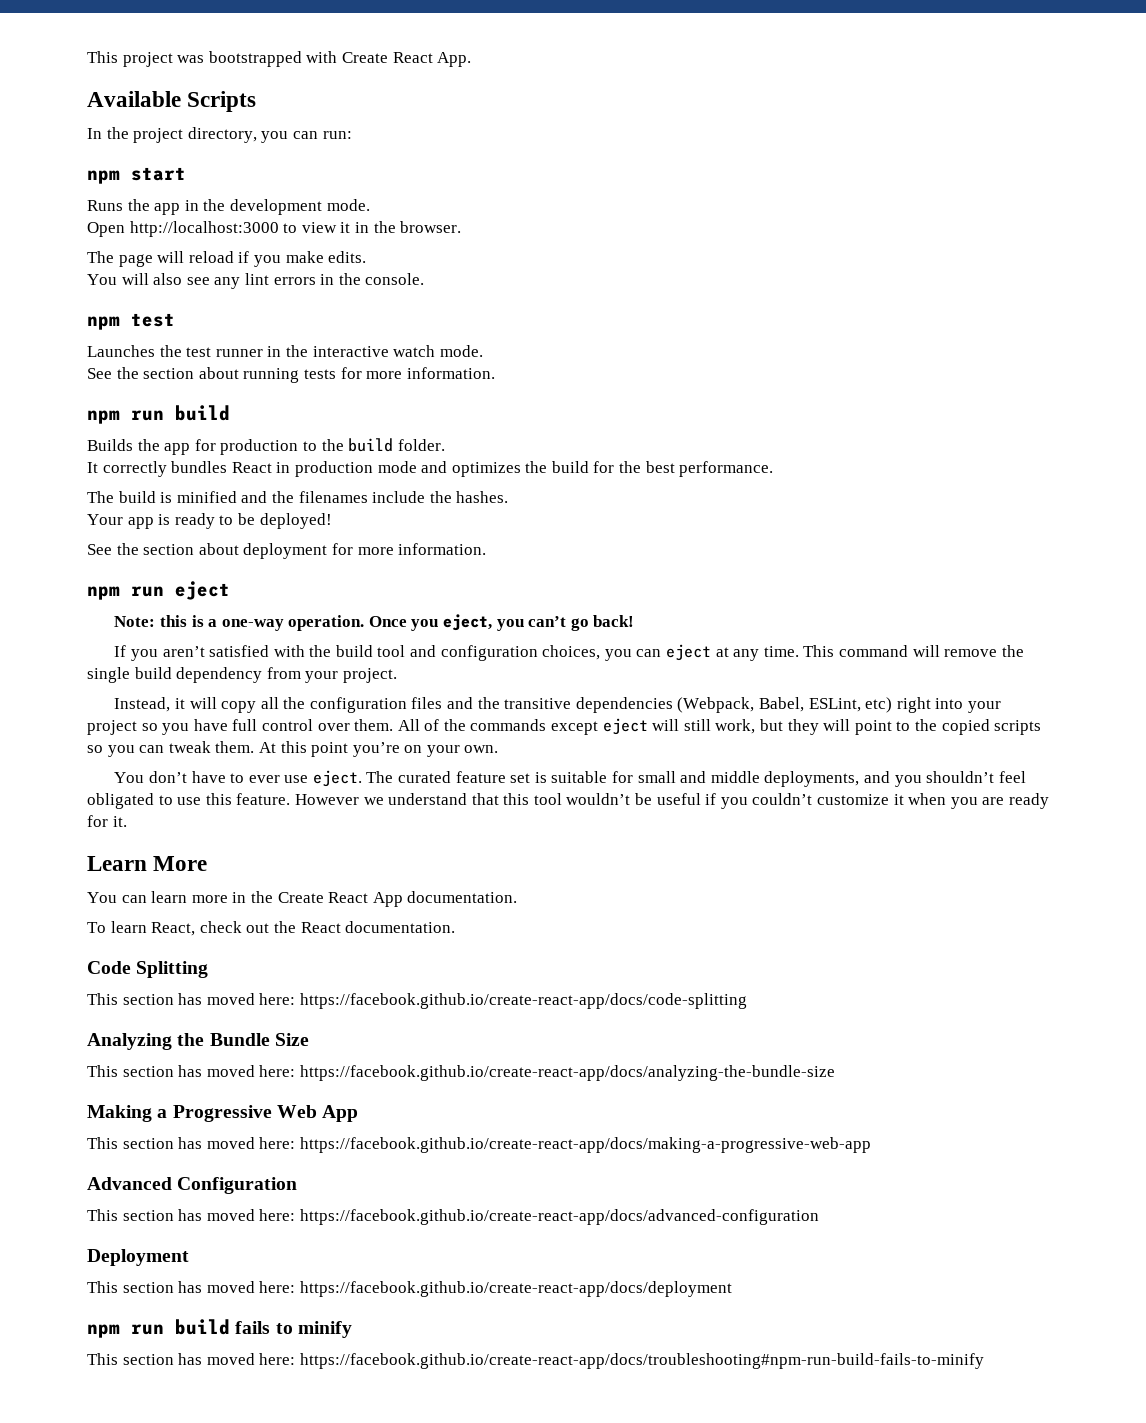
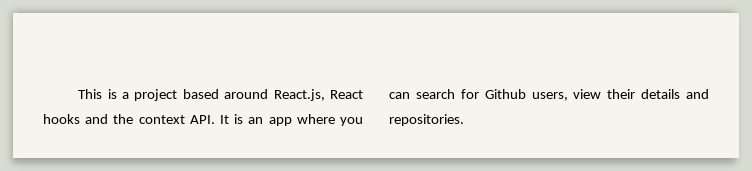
- This project was bootstrapped with Create React App.
- Available Scripts
- In the project directory, you can run:
- npm start
- Runs the app in the development mode.
- Open http://localhost:3000 to view it in the browser.
- The page will reload if you make edits.
- You will also see any lint errors in the console.
- npm test
- Launches the test runner in the interactive watch mode.
- See the section about running tests for more information.
- npm run build
- Builds the app for production to the build folder.
- It correctly bundles React in production mode and optimizes the build for the best performance.
- The build is minified and the filenames include the hashes.
- Your app is ready to be deployed!
- See the section about deployment for more information.
- npm run eject
- Note: this is a one-way operation. Once you eject, you can’t go back!
- If you aren’t satisfied with the build tool and configuration choices, you can eject at any time. This command will remove the single build dependency from your project.
- Instead, it will copy all the configuration files and the transitive dependencies (Webpack, Babel, ESLint, etc) right into your project so you have full control over them. All of the commands except eject will still work, but they will point to the copied scripts so you can tweak them. At this point you’re on your own.
- You don’t have to ever use eject. The curated feature set is suitable for small and middle deployments, and you shouldn’t feel obligated to use this feature. However we understand that this tool wouldn’t be useful if you couldn’t customize it when you are ready for it.
- Learn More
- You can learn more in the Create React App documentation.
- To learn React, check out the React documentation.
- Code Splitting
- This section has moved here: https://facebook.github.io/create-react-app/docs/code-splitting
- Analyzing the Bundle Size
- This section has moved here: https://facebook.github.io/create-react-app/docs/analyzing-the-bundle-size
- Making a Progressive Web App
- This section has moved here: https://facebook.github.io/create-react-app/docs/making-a-progressive-web-app
- Advanced Configuration
- This section has moved here: https://facebook.github.io/create-react-app/docs/advanced-configuration
- Deployment
- This section has moved here: https://facebook.github.io/create-react-app/docs/deployment
- npm run build fails to minify
- This section has moved here: https://facebook.github.io/create-react-app/docs/troubleshooting#npm-run-build-fails-to-minify
+ This is a project based around React.js, React hooks and the context API. It is an app where you can search for Github users, view their details and repositories.

